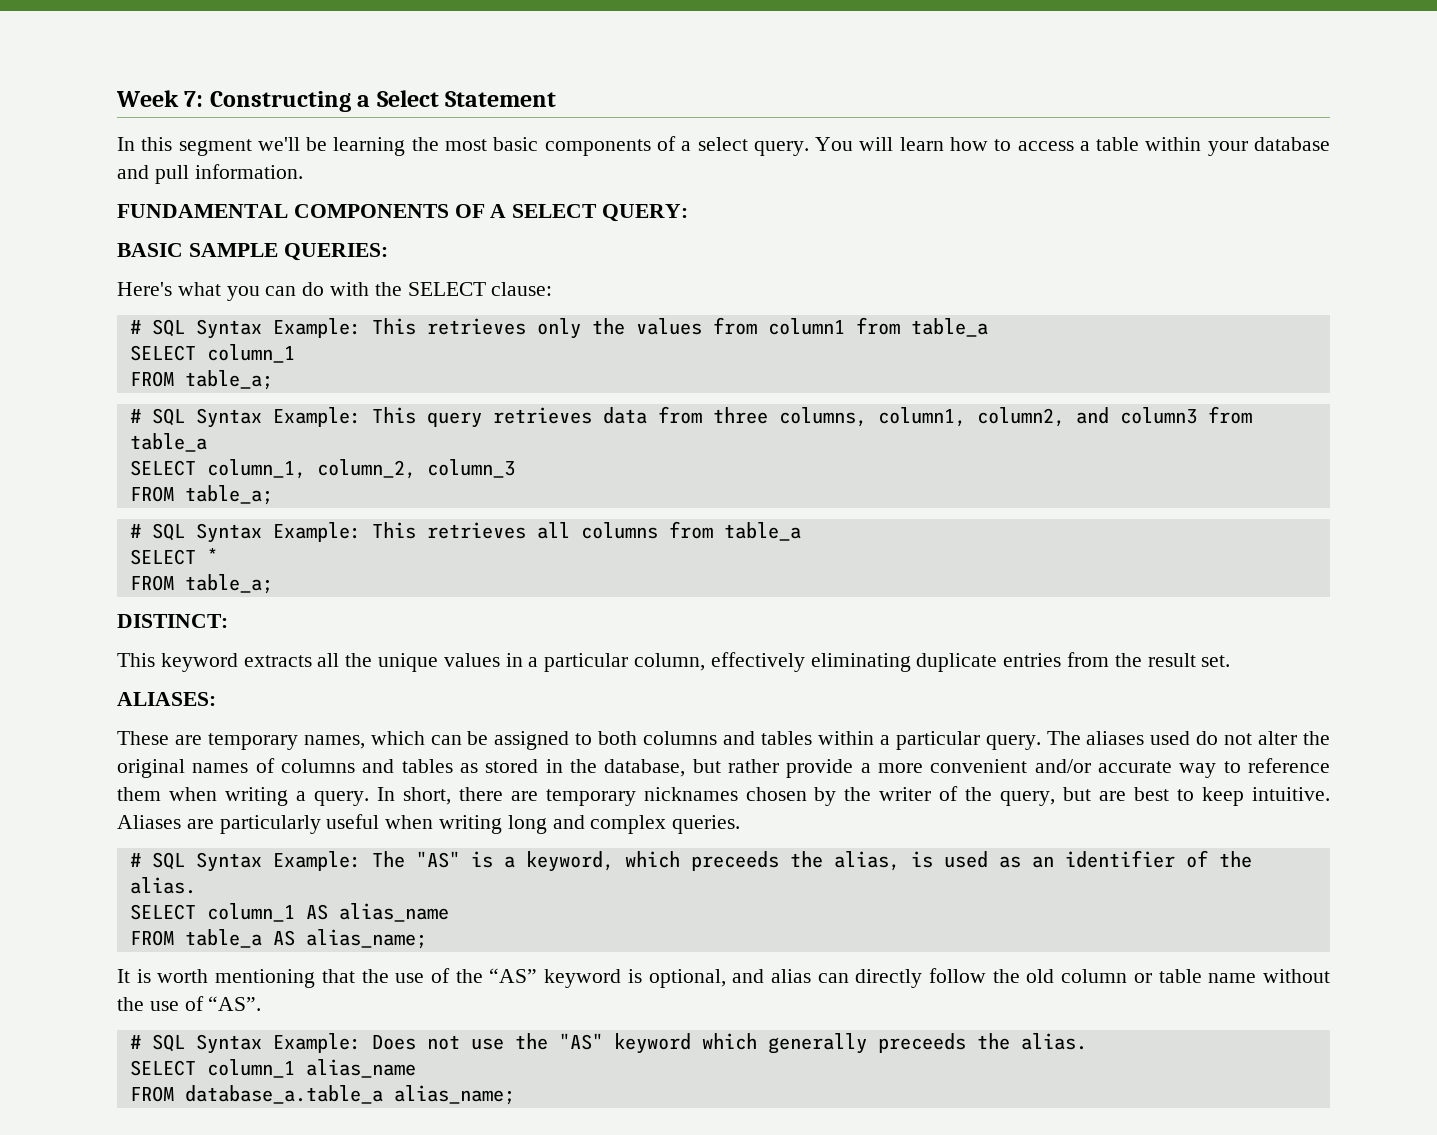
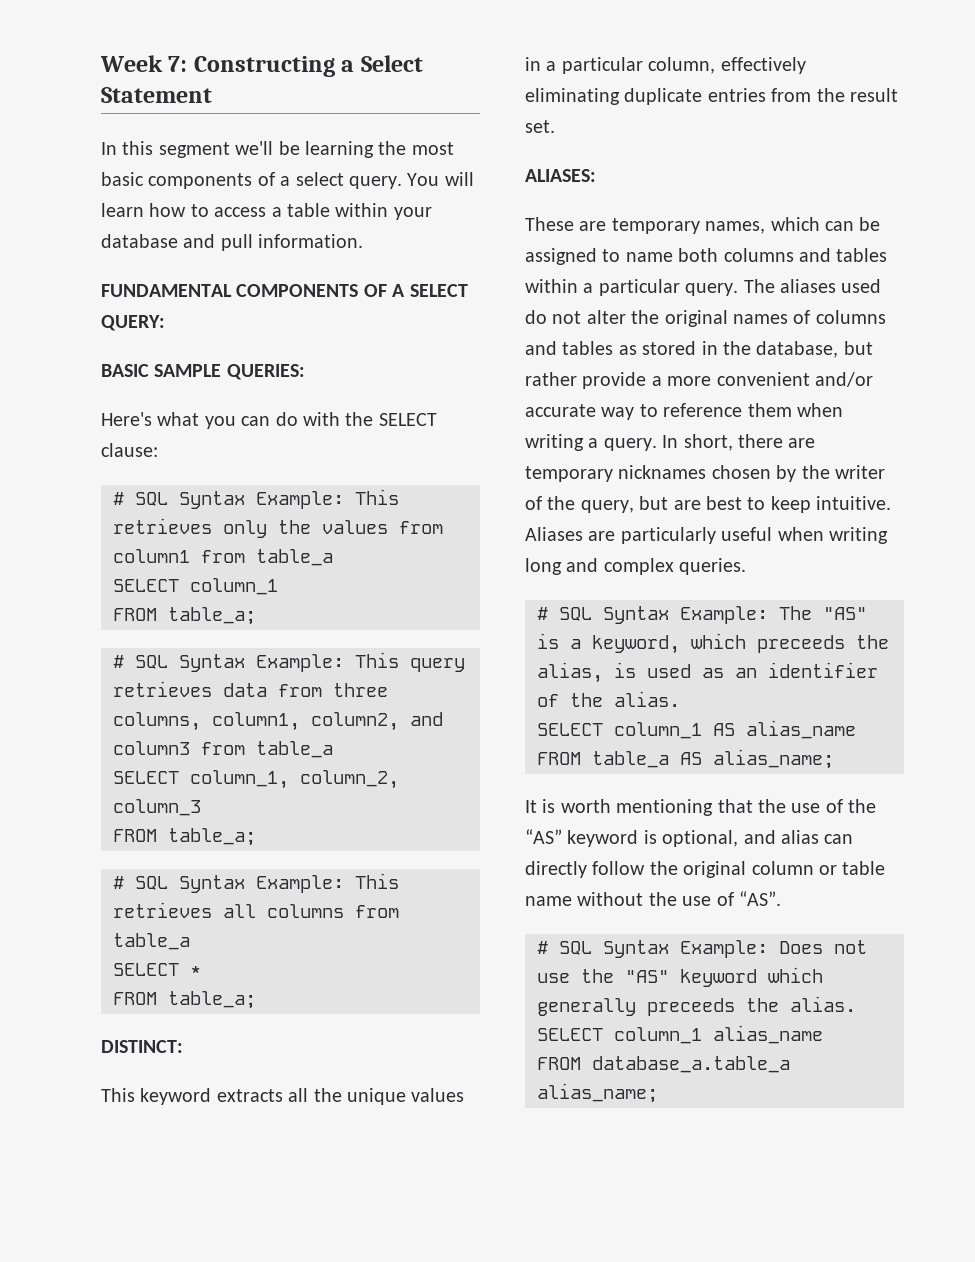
- These are temporary names, which can be assigned to both columns and tables within a particular query.
+ These are temporary names, which can be assigned to name both columns and tables within a particular query.
- It is worth mentioning that the use of the “AS” keyword is optional, and alias can directly follow the old column or table name without the use of “AS”.
+ It is worth mentioning that the use of the “AS” keyword is optional, and alias can directly follow the original column or table name without the use of “AS”.

